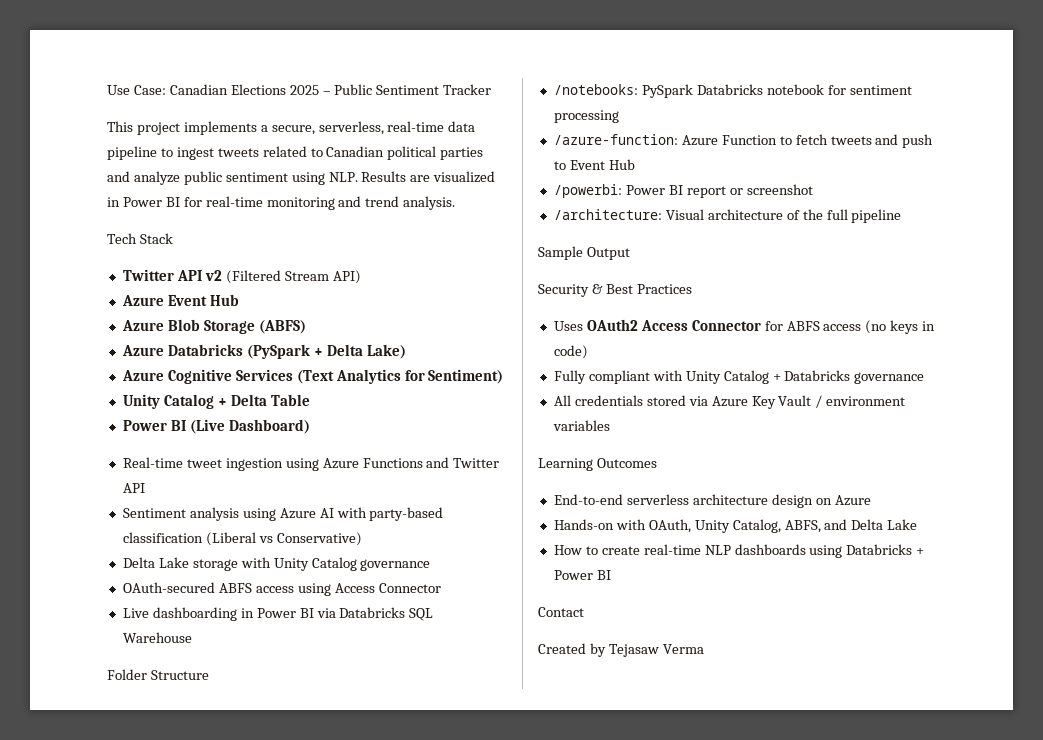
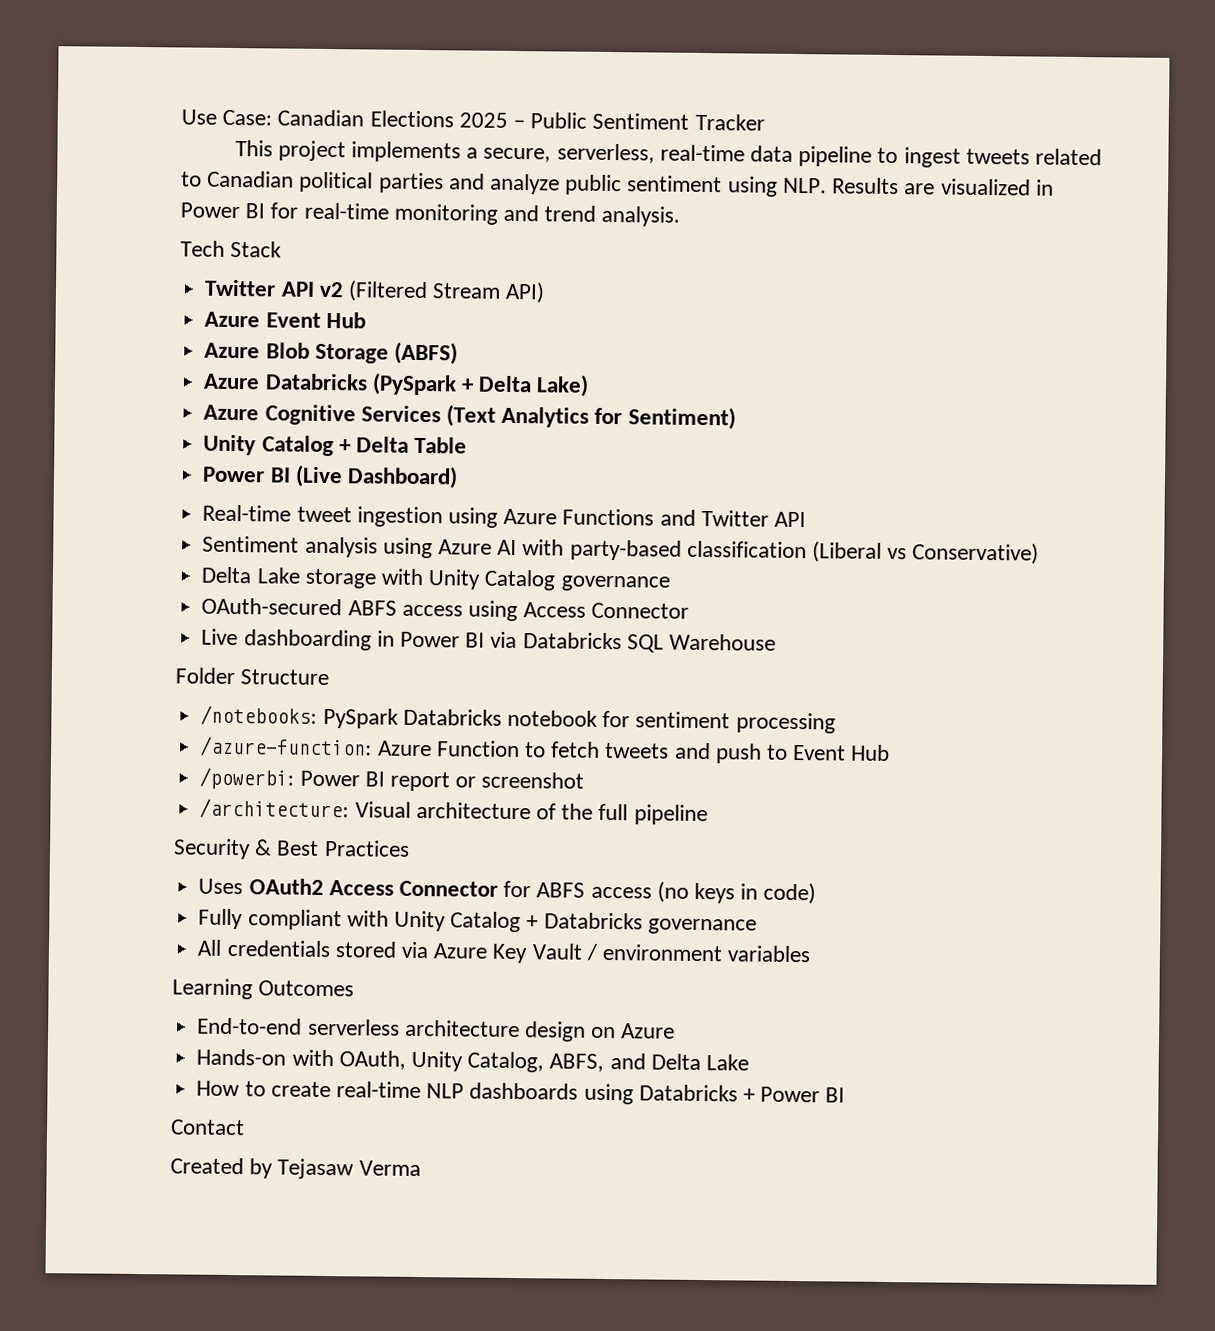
- Sample Output

